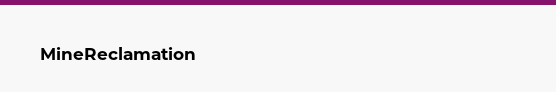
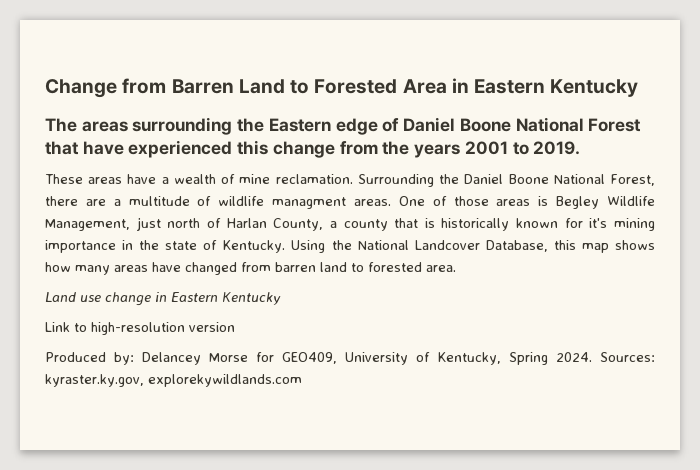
- MineReclamation
+ Change from Barren Land to Forested Area in Eastern Kentucky
+ The areas surrounding the Eastern edge of Daniel Boone National Forest that have experienced this change from the years 2001 to 2019.
+ These areas have a wealth of mine reclamation. Surrounding the Daniel Boone National Forest, there are a multitude of wildlife managment areas. One of those areas is Begley Wildlife Management, just north of Harlan County, a county that is historically known for it's mining importance in the state of Kentucky. Using the National Landcover Database, this map shows how many areas have changed from barren land to forested area.
+ Land use change in Eastern Kentucky
+ Link to high-resolution version
+ Produced by: Delancey Morse for GEO409, University of Kentucky, Spring 2024. Sources: kyraster.ky.gov, explorekywildlands.com

